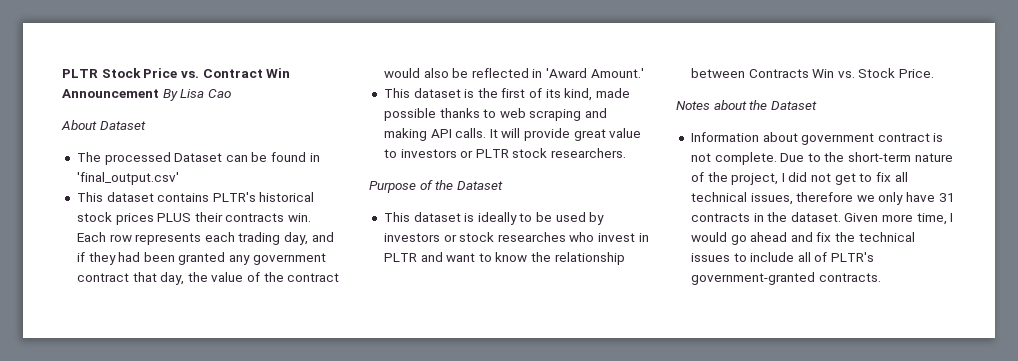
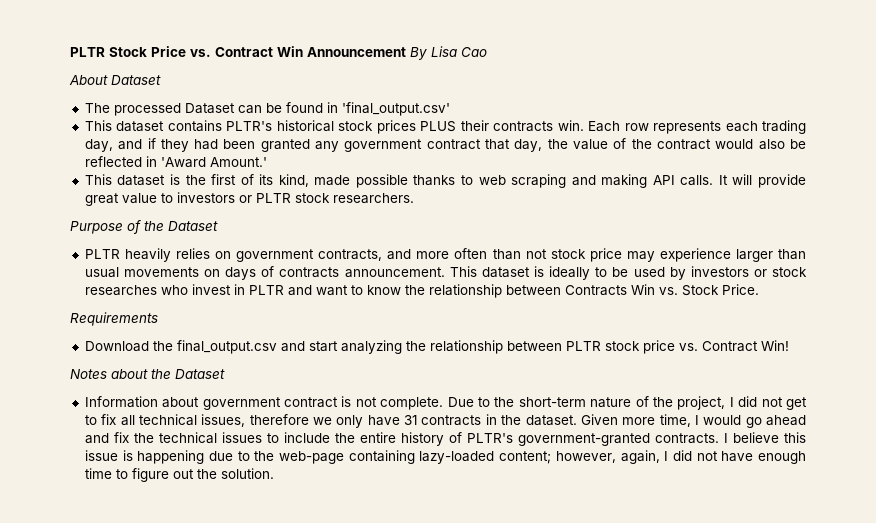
+ PLTR heavily relies on government contracts, and more often than not stock price may experience larger than usual movements on days of contracts announcement.
+ Requirements
+ Download the final_output.csv and start analyzing the relationship between PLTR stock price vs. Contract Win!
- Given more time, I would go ahead and fix the technical issues to include all of PLTR's government-granted contracts.
+ Given more time, I would go ahead and fix the technical issues to include the entire history of PLTR's government-granted contracts.
+ I believe this issue is happening due to the web-page containing lazy-loaded content; however, again, I did not have enough time to figure out the solution.

